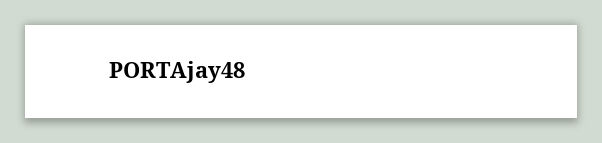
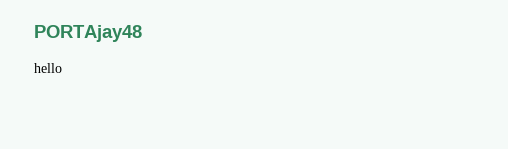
+ hello

